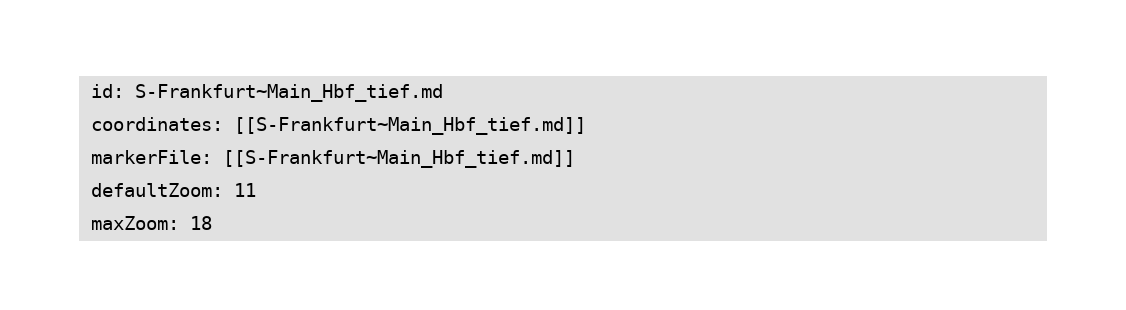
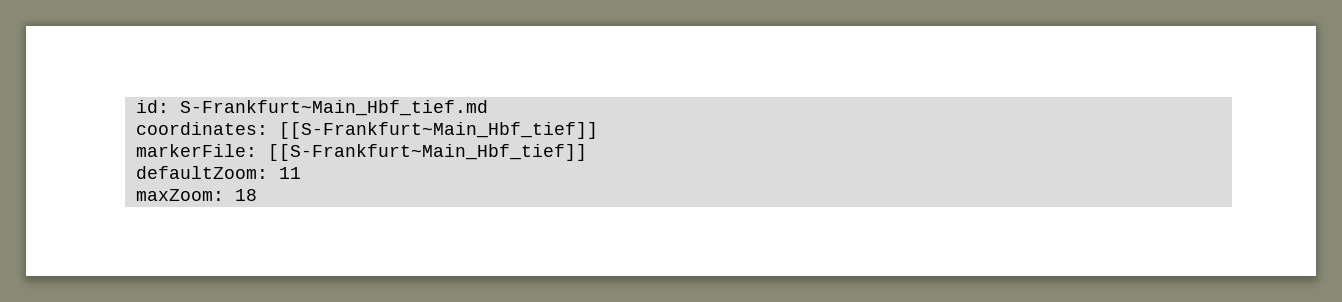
- coordinates: [[S-Frankfurt~Main_Hbf_tief.md]]
+ coordinates: [[S-Frankfurt~Main_Hbf_tief]]
- markerFile: [[S-Frankfurt~Main_Hbf_tief.md]]
+ markerFile: [[S-Frankfurt~Main_Hbf_tief]]

